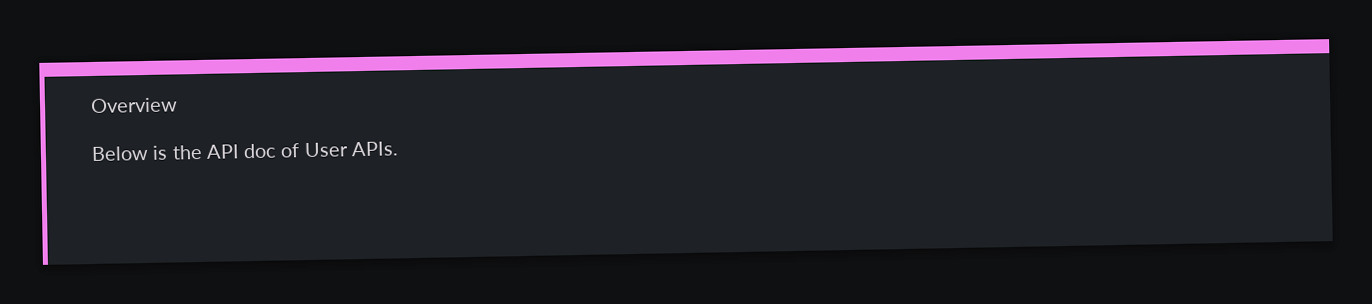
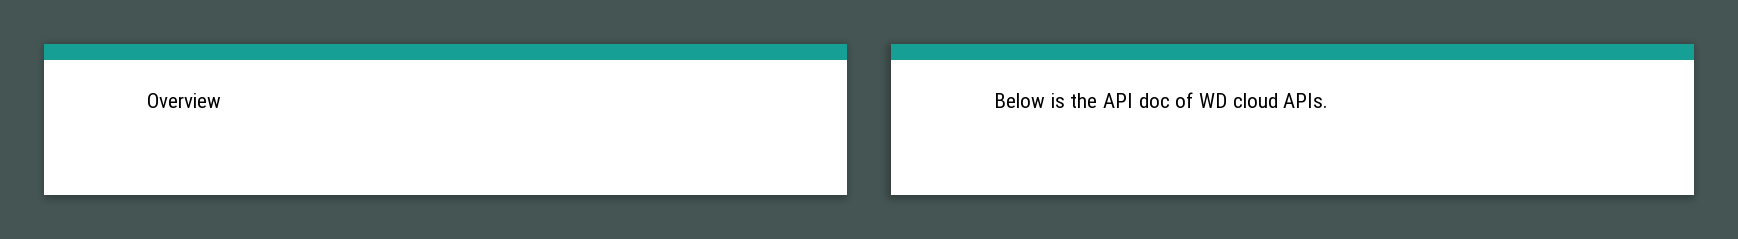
- Below is the API doc of User APIs.
+ Below is the API doc of WD cloud APIs.

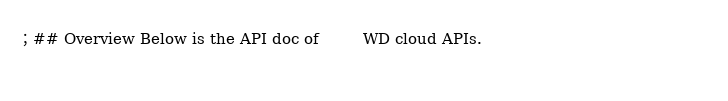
- Overview
- Below is the API doc of WD cloud APIs.
+ ；## Overview Below is the API doc of WD cloud APIs.

